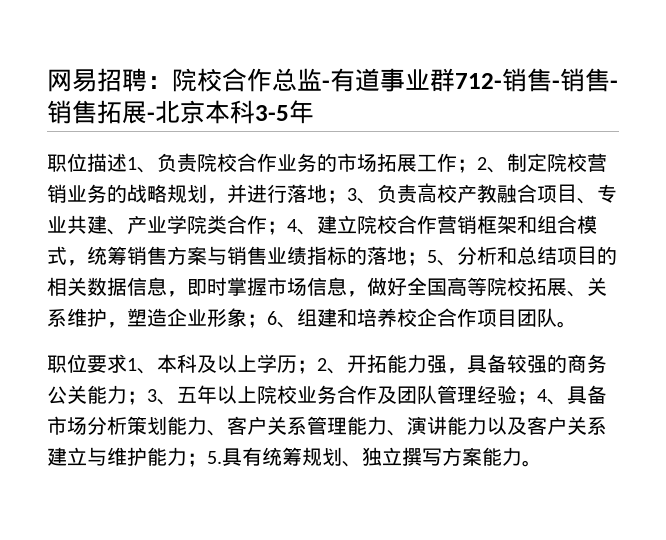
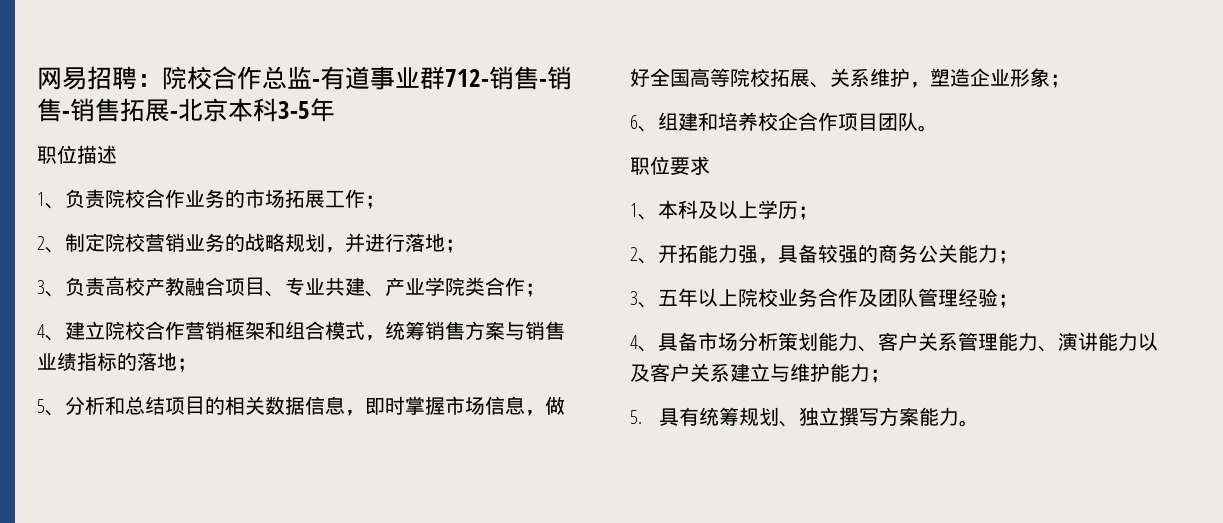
- 职位描述1、负责院校合作业务的市场拓展工作；2、制定院校营销业务的战略规划，并进行落地；3、负责⾼校产教融合项⽬、专业共建、产业学院类合作；4、建立院校合作营销框架和组合模式，统筹销售方案与销售业绩指标的落地；5、分析和总结项⽬的相关数据信息，即时掌握市场信息，做好全国高等院校拓展、关系维护，塑造企业形象；6、组建和培养校企合作项目团队。
+ 职位描述
+ 1、负责院校合作业务的市场拓展工作；
+ 2、制定院校营销业务的战略规划，并进行落地；
+ 3、负责⾼校产教融合项⽬、专业共建、产业学院类合作；
+ 4、建立院校合作营销框架和组合模式，统筹销售方案与销售业绩指标的落地；
+ 5、分析和总结项⽬的相关数据信息，即时掌握市场信息，做好全国高等院校拓展、关系维护，塑造企业形象；
+ 6、组建和培养校企合作项目团队。
- 职位要求1、本科及以上学历；2、开拓能力强，具备较强的商务公关能力；3、五年以上院校业务合作及团队管理经验；4、具备市场分析策划能力、客户关系管理能力、演讲能力以及客户关系建立与维护能力；5.具有统筹规划、独立撰写方案能力。
+ 职位要求
+ 1、本科及以上学历；
+ 2、开拓能力强，具备较强的商务公关能力；
+ 3、五年以上院校业务合作及团队管理经验；
+ 4、具备市场分析策划能力、客户关系管理能力、演讲能力以及客户关系建立与维护能力；
+ 5.具有统筹规划、独立撰写方案能力。

